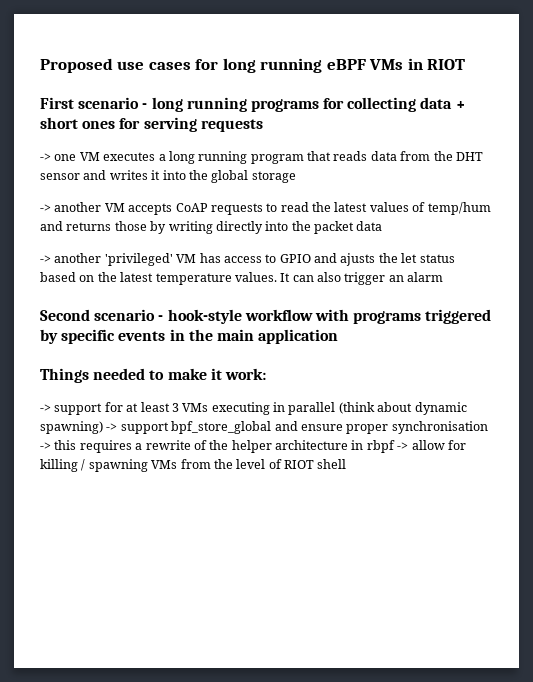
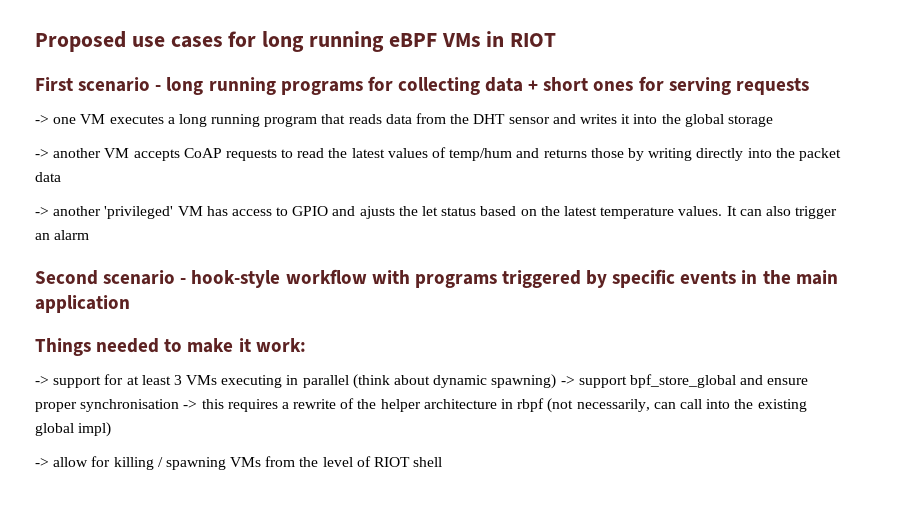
- -> support for at least 3 VMs executing in parallel (think about dynamic spawning) -> support bpf_store_global and ensure proper synchronisation -> this requires a rewrite of the helper architecture in rbpf -> allow for killing / spawning VMs from the level of RIOT shell
+ -> support for at least 3 VMs executing in parallel (think about dynamic spawning) -> support bpf_store_global and ensure proper synchronisation -> this requires a rewrite of the helper architecture in rbpf (not necessarily, can call into the existing global impl)
+ -> allow for killing / spawning VMs from the level of RIOT shell

